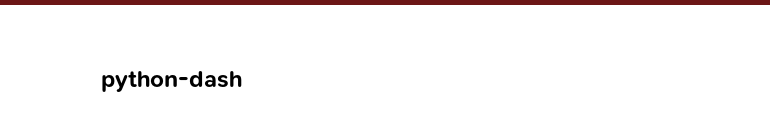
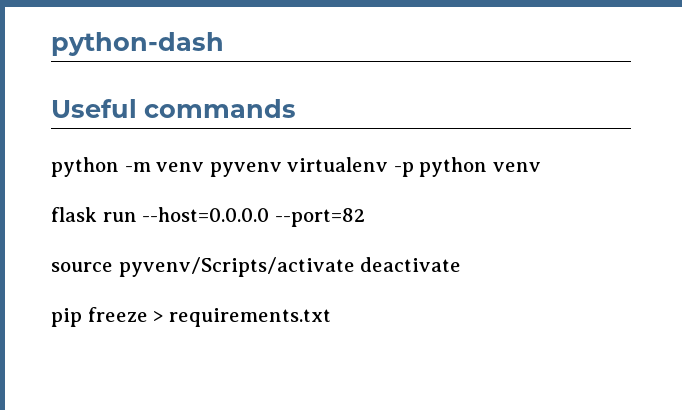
+ Useful commands
+ python -m venv pyvenv virtualenv -p python venv
+ flask run --host=0.0.0.0 --port=82
+ source pyvenv/Scripts/activate deactivate
+ pip freeze > requirements.txt

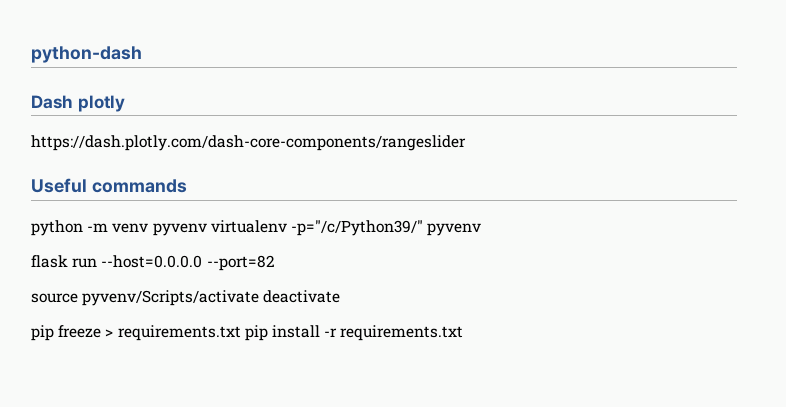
+ Dash plotly
+ https://dash.plotly.com/dash-core-components/rangeslider
- python -m venv pyvenv virtualenv -p python venv
+ python -m venv pyvenv virtualenv -p="/c/Python39/" pyvenv
- pip freeze > requirements.txt
+ pip freeze > requirements.txt pip install -r requirements.txt

